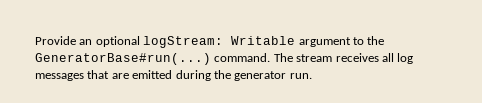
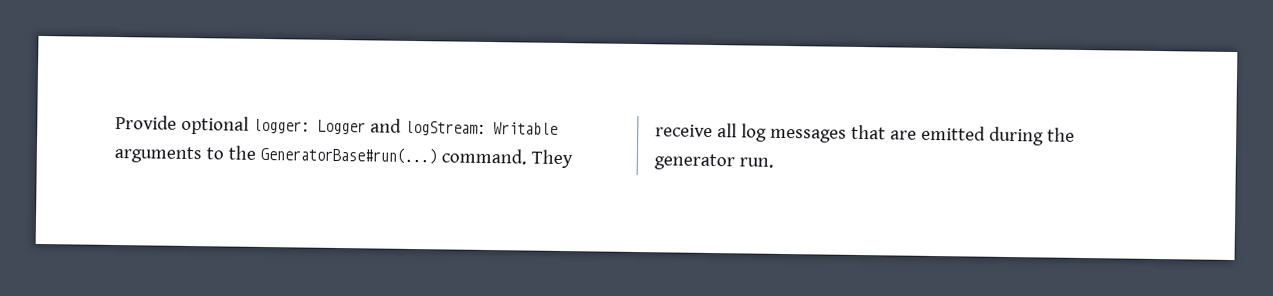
- Provide an optional logStream: Writable argument to the GeneratorBase#run(...) command.
+ Provide optional logger: Logger and logStream: Writable arguments to the GeneratorBase#run(...) command.
- The stream receives all log messages that are emitted during the generator run.
+ They receive all log messages that are emitted during the generator run.

